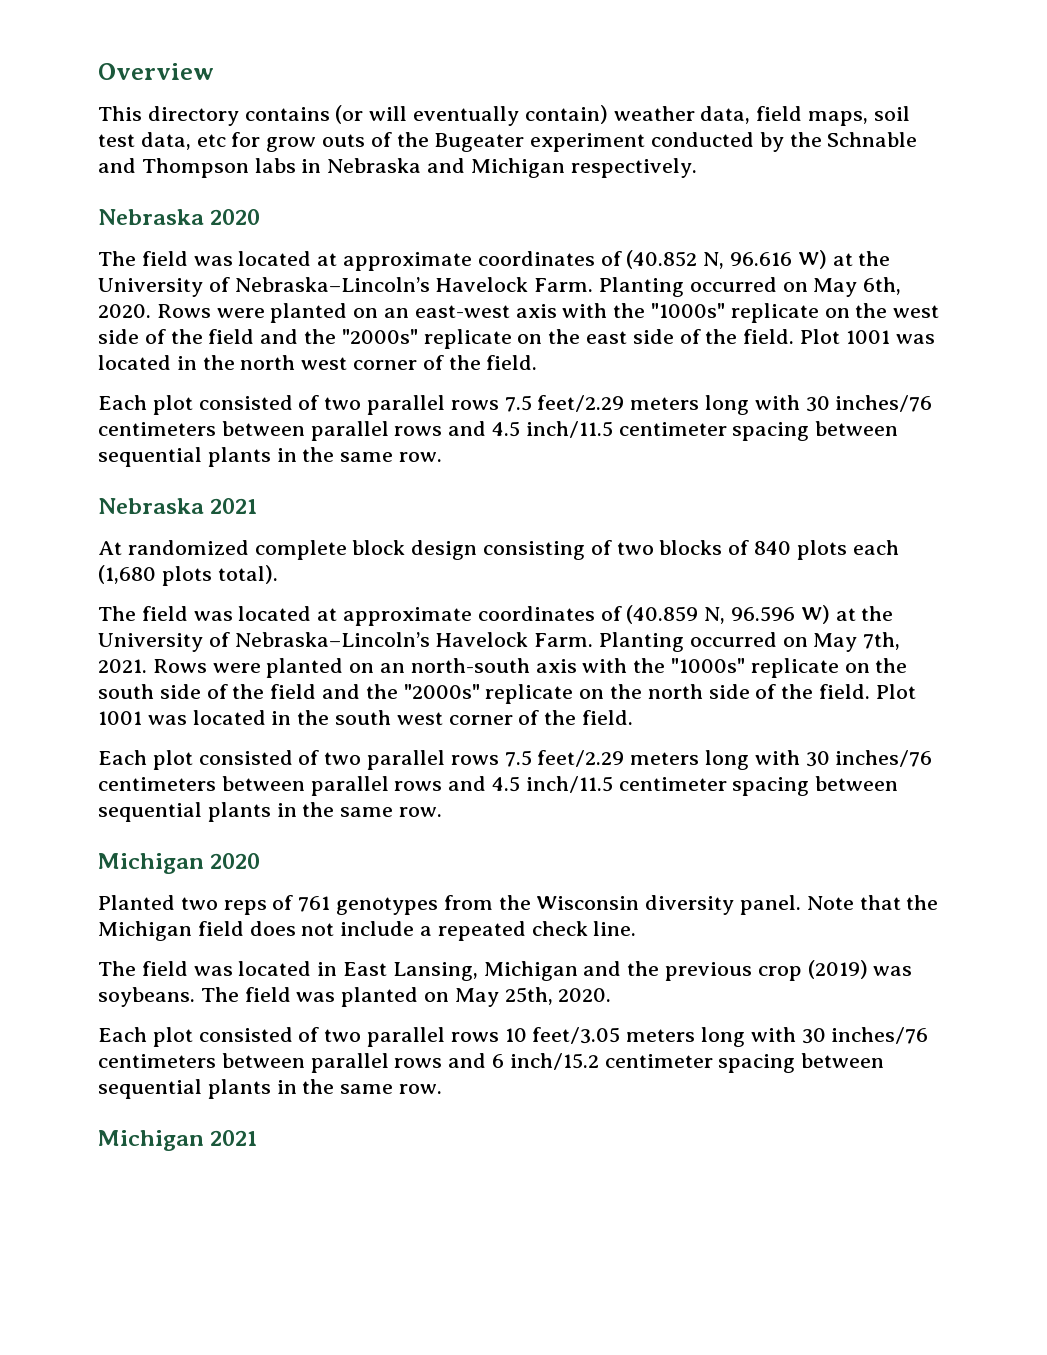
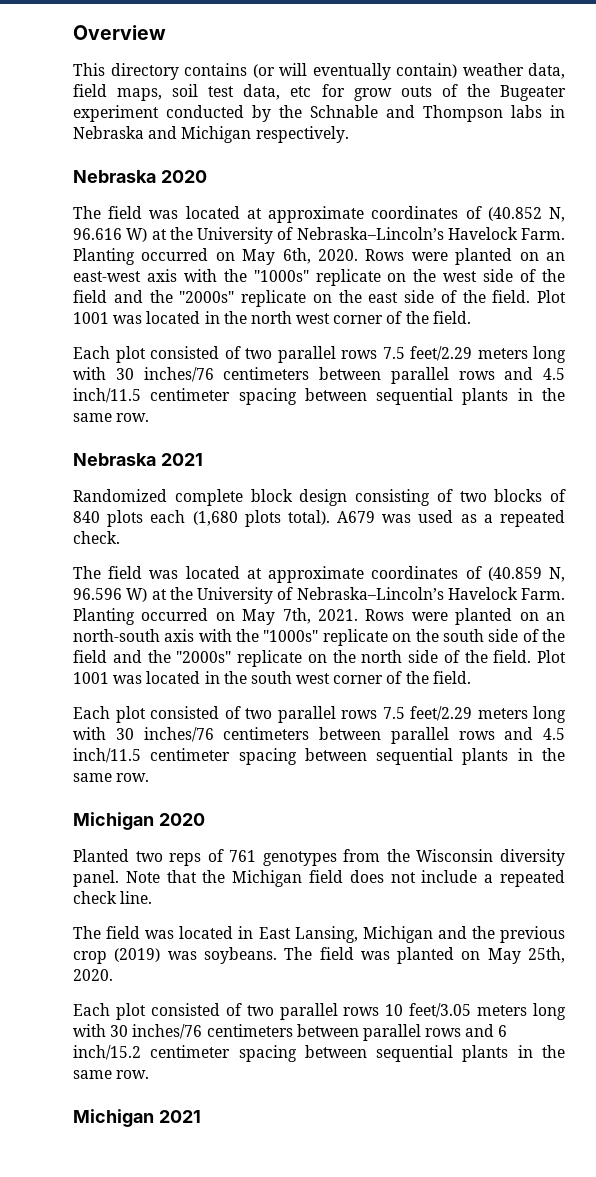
- At randomized complete block design consisting of two blocks of 840 plots each (1,680 plots total).
+ Randomized complete block design consisting of two blocks of 840 plots each (1,680 plots total). A679 was used as a repeated check.

